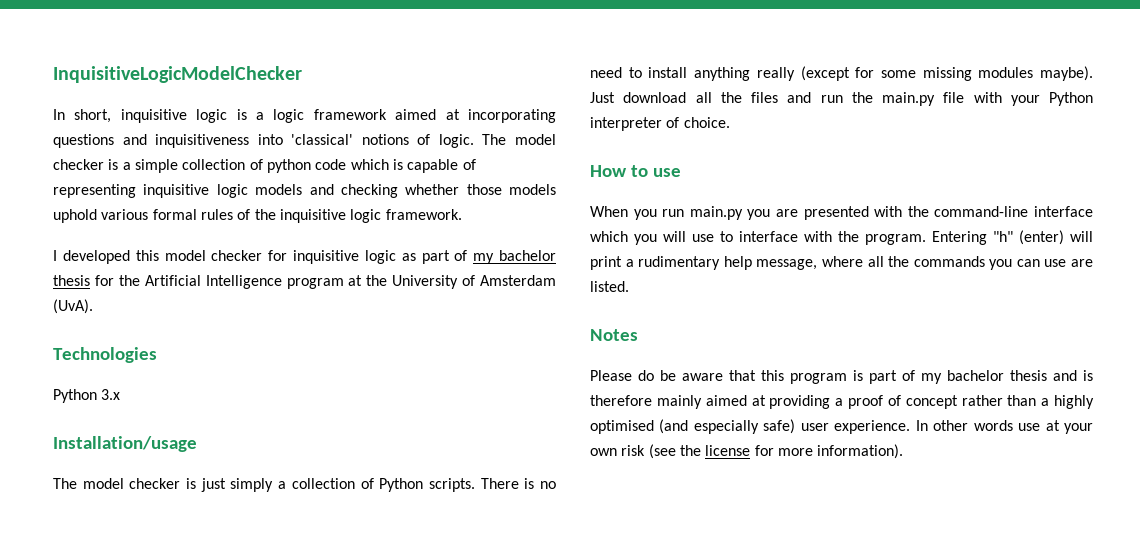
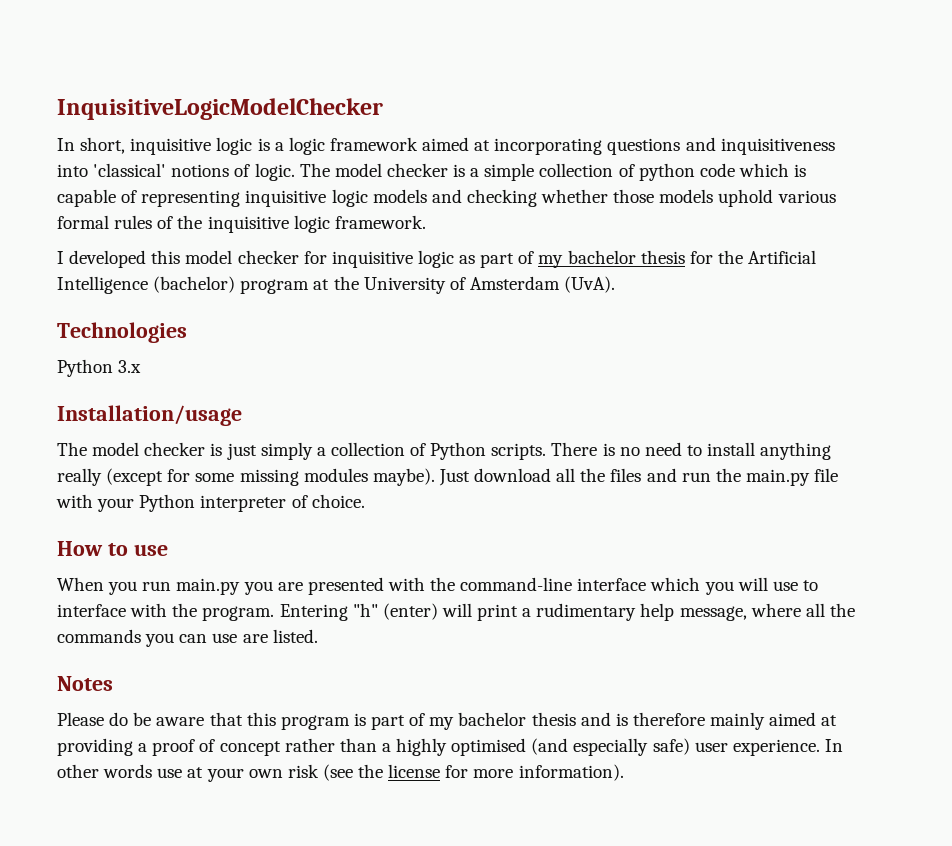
- I developed this model checker for inquisitive logic as part of my bachelor thesis for the Artificial Intelligence program at the University of Amsterdam (UvA).
+ I developed this model checker for inquisitive logic as part of my bachelor thesis for the Artificial Intelligence (bachelor) program at the University of Amsterdam (UvA).

